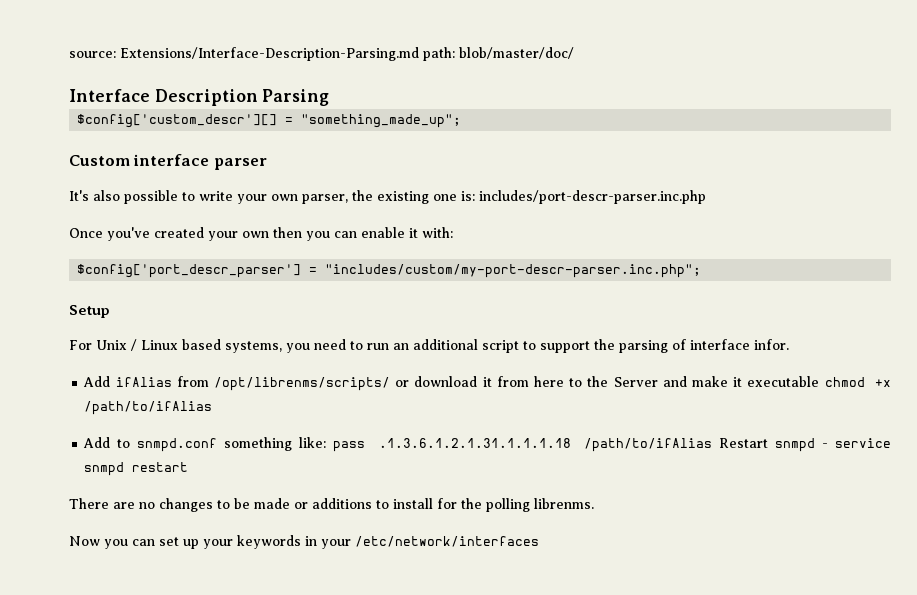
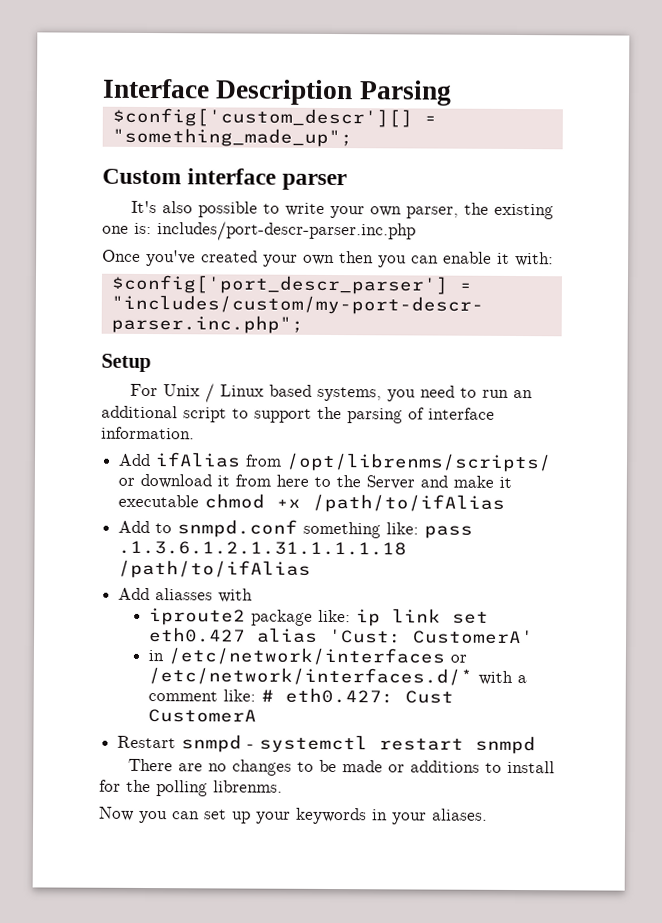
- source: Extensions/Interface-Description-Parsing.md path: blob/master/doc/
- For Unix / Linux based systems, you need to run an additional script to support the parsing of interface infor.
+ For Unix / Linux based systems, you need to run an additional script to support the parsing of interface information.
- Add to snmpd.conf something like: pass .1.3.6.1.2.1.31.1.1.1.18 /path/to/ifAlias Restart snmpd - service snmpd restart
+ Add to snmpd.conf something like: pass .1.3.6.1.2.1.31.1.1.1.18 /path/to/ifAlias
+ Add aliasses with
+ iproute2 package like: ip link set eth0.427 alias 'Cust: CustomerA'
+ in /etc/network/interfaces or /etc/network/interfaces.d/* with a comment like: # eth0.427: Cust CustomerA
+ Restart snmpd - systemctl restart snmpd
- Now you can set up your keywords in your /etc/network/interfaces
+ Now you can set up your keywords in your aliases.

